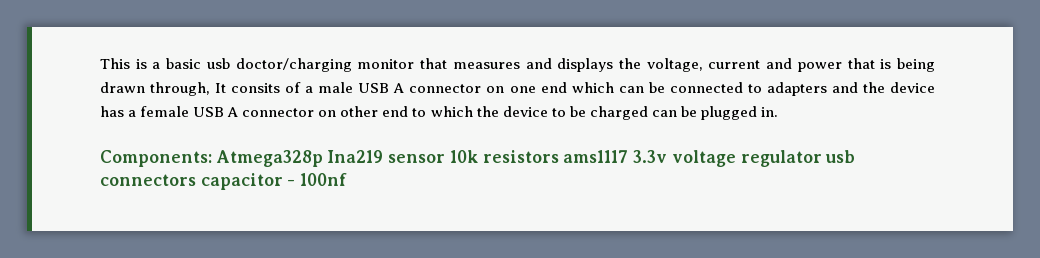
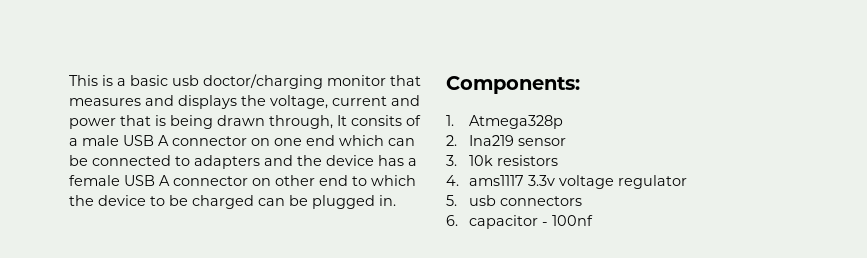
- Components: Atmega328p Ina219 sensor 10k resistors ams1117 3.3v voltage regulator usb connectors capacitor - 100nf
+ Components:
+ 1. Atmega328p
+ 2. Ina219 sensor
+ 3. 10k resistors
+ 4. ams1117 3.3v voltage regulator
+ 5. usb connectors
+ 6. capacitor - 100nf

